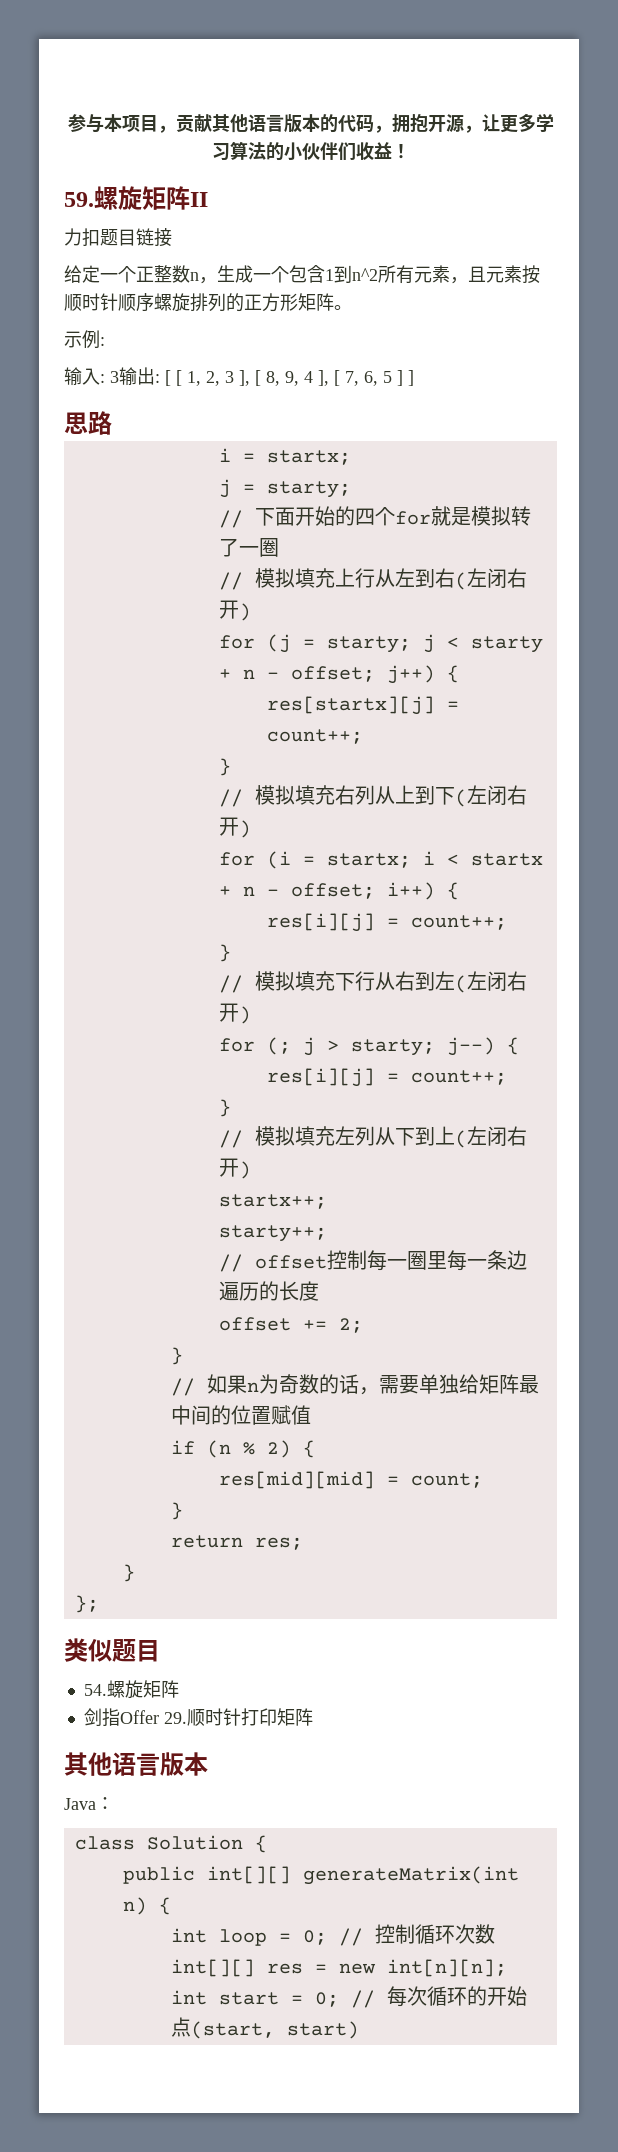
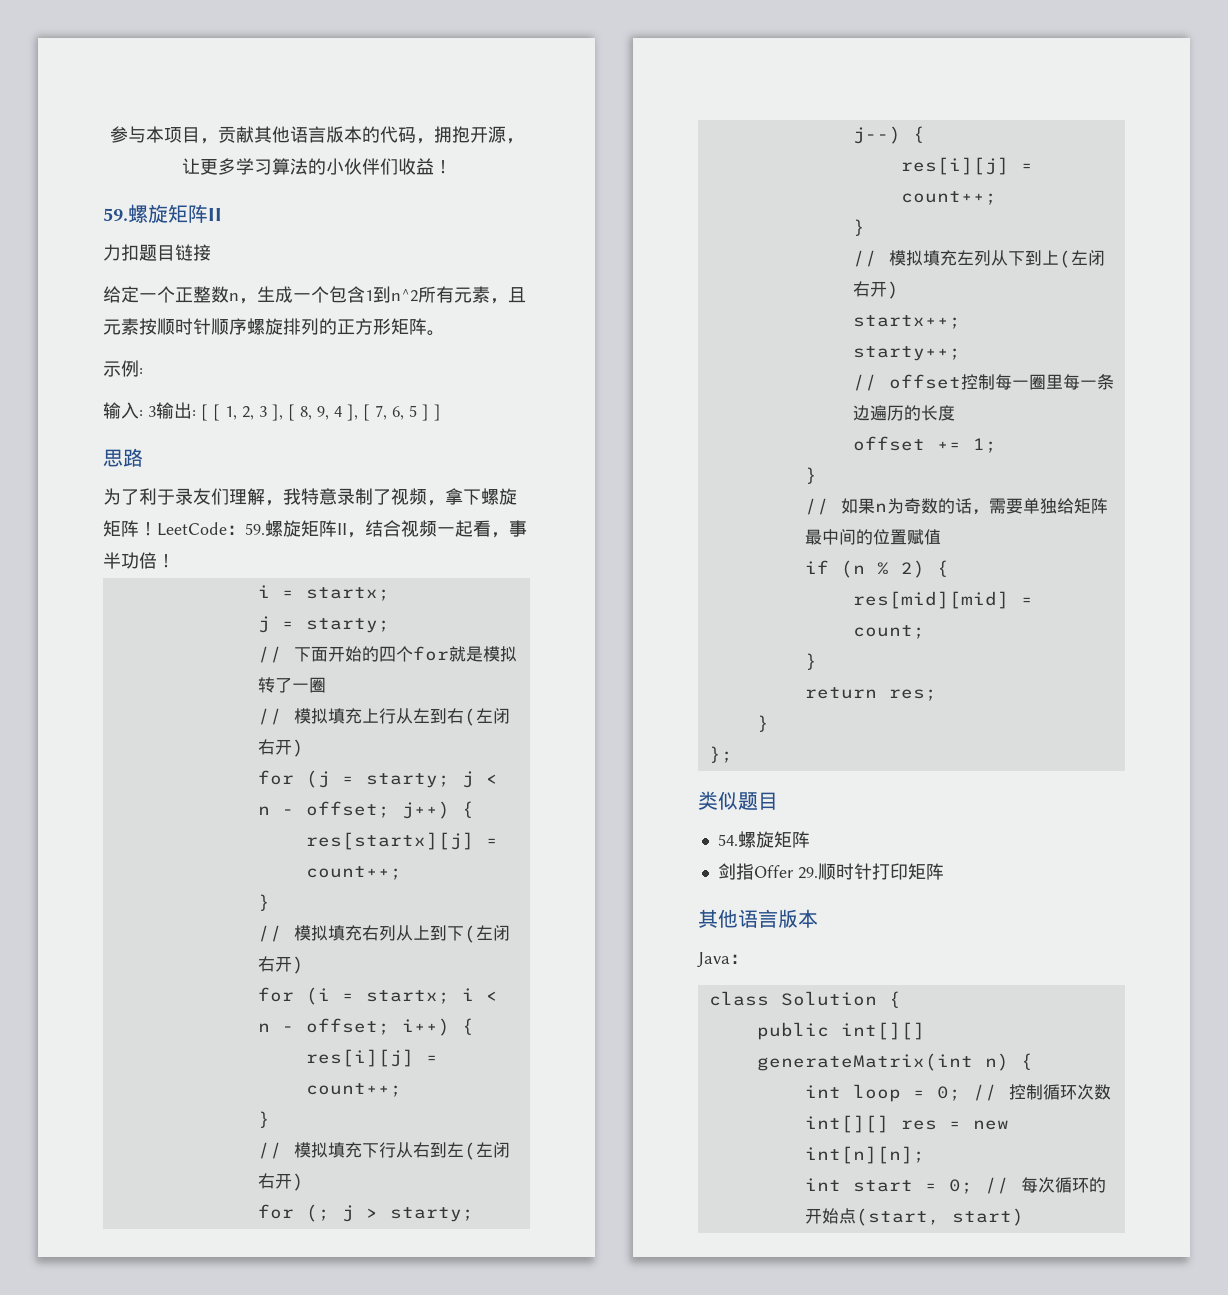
+ 为了利于录友们理解，我特意录制了视频，拿下螺旋矩阵！LeetCode：59.螺旋矩阵II，结合视频一起看，事半功倍！
- for (j = starty; j < starty + n - offset; j++) {
+ for (j = starty; j < n - offset; j++) {
- for (i = startx; i < startx + n - offset; i++) {
+ for (i = startx; i < n - offset; i++) {
- offset += 2;
+ offset += 1;

